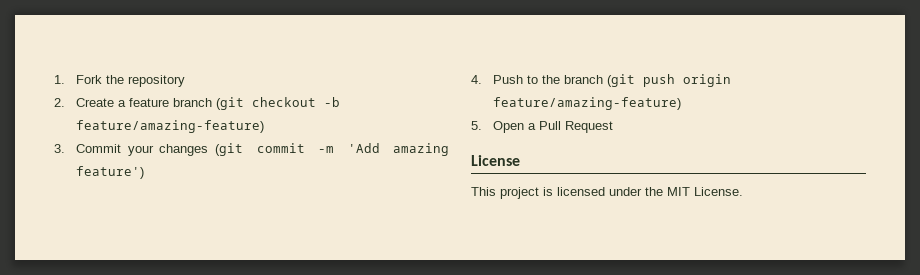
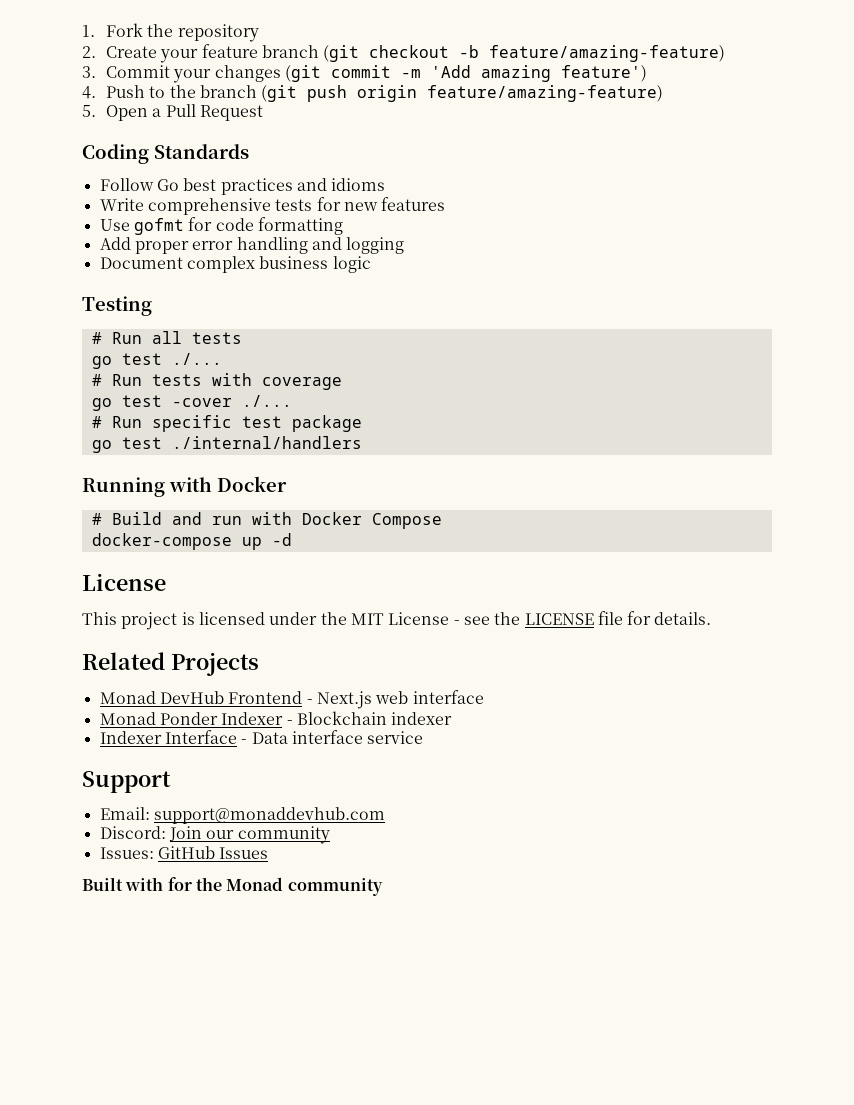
- 2. Create a feature branch (git checkout -b feature/amazing-feature)
+ 2. Create your feature branch (git checkout -b feature/amazing-feature)
+ Coding Standards
+ Follow Go best practices and idioms
+ Write comprehensive tests for new features
+ Use gofmt for code formatting
+ Add proper error handling and logging
+ Document complex business logic
+ Testing
+ # Run all tests
+ go test ./...
+ # Run tests with coverage
+ go test -cover ./...
+ # Run specific test package
+ go test ./internal/handlers
+ Running with Docker
+ # Build and run with Docker Compose
+ docker-compose up -d
- This project is licensed under the MIT License.
+ This project is licensed under the MIT License - see the LICENSE file for details.
+ Related Projects
+ Monad DevHub Frontend - Next.js web interface
+ Monad Ponder Indexer - Blockchain indexer
+ Indexer Interface - Data interface service
+ Support
+ Email: support@monaddevhub.com
+ Discord: Join our community
+ Issues: GitHub Issues
+ Built with for the Monad community

